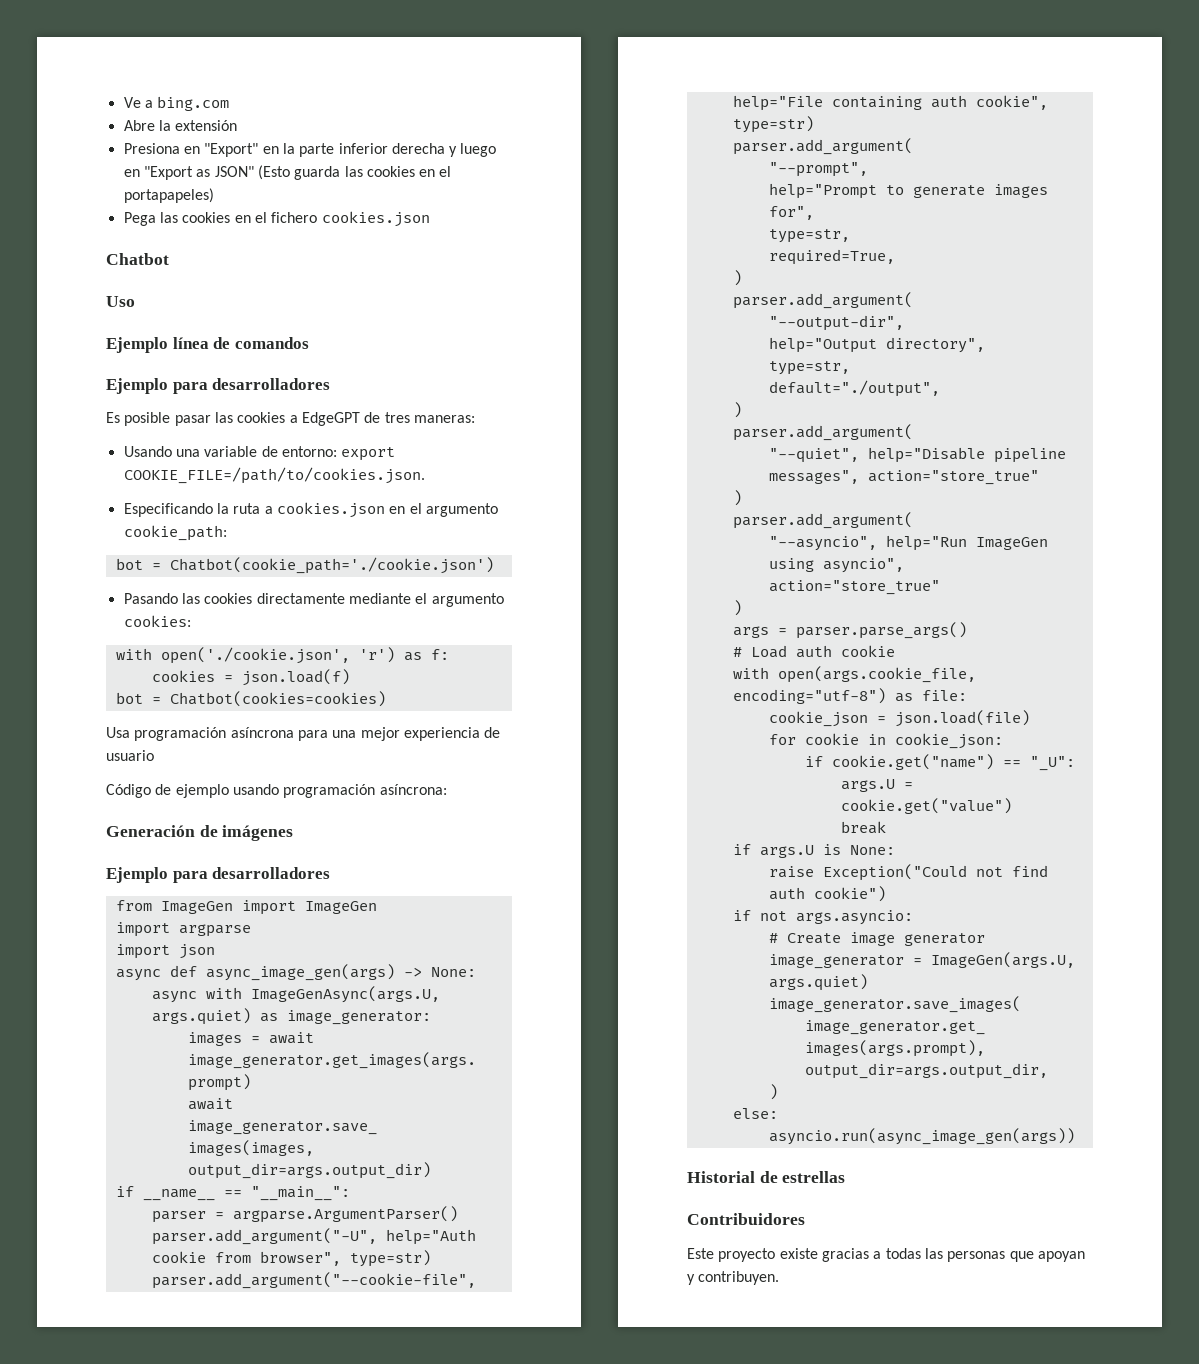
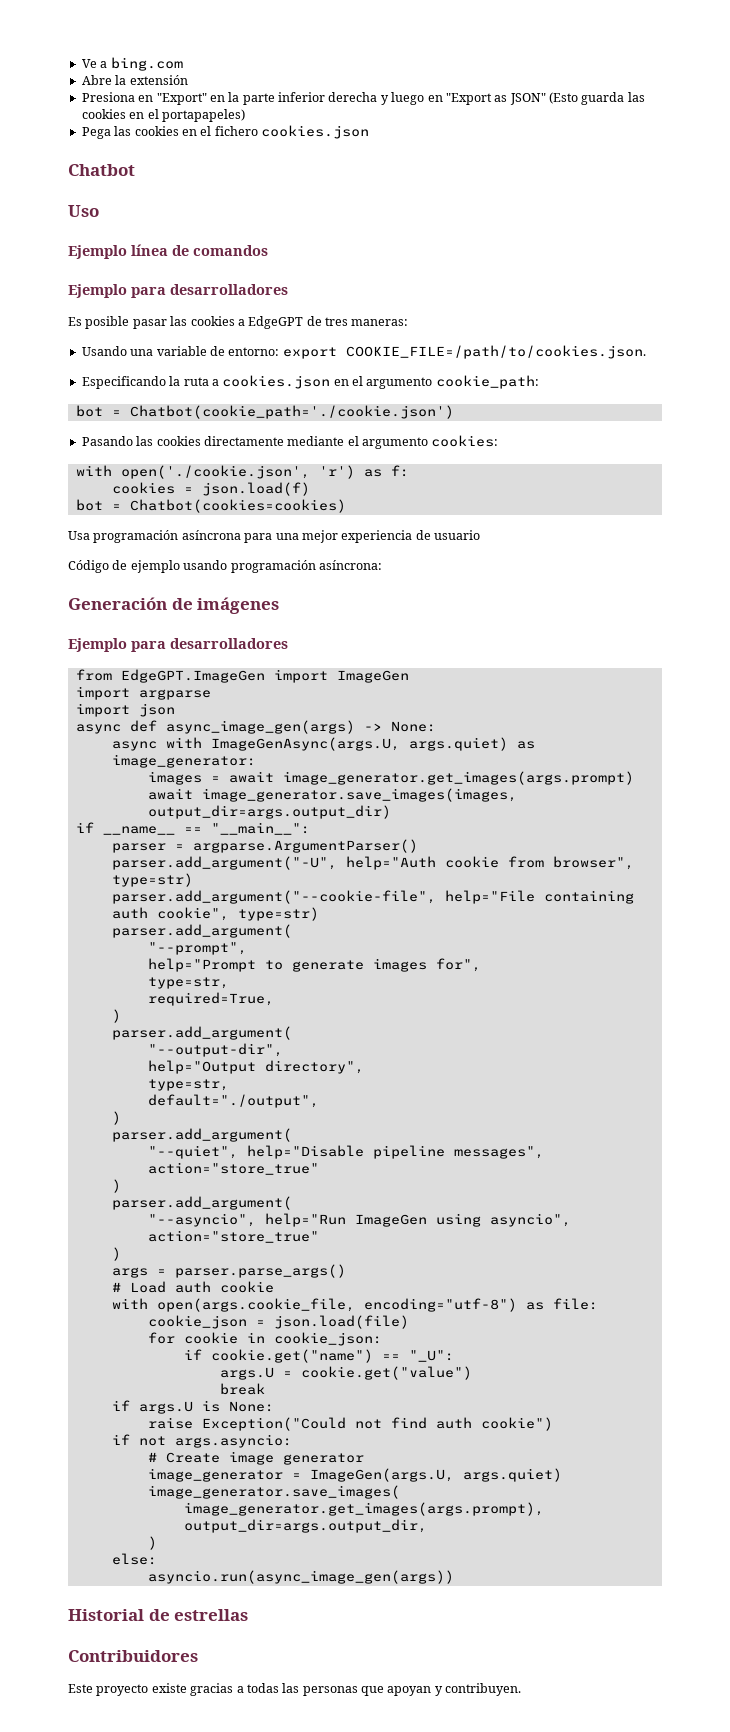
- from ImageGen import ImageGen
+ from EdgeGPT.ImageGen import ImageGen

